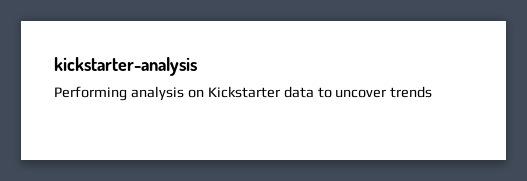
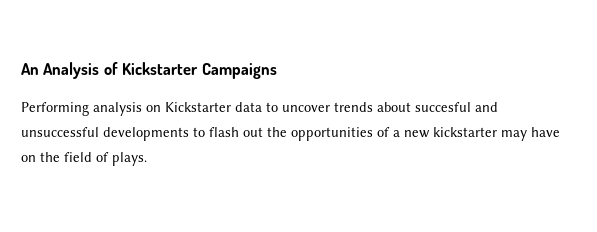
- kickstarter-analysis
+ An Analysis of Kickstarter Campaigns
- Performing analysis on Kickstarter data to uncover trends
+ Performing analysis on Kickstarter data to uncover trends about succesful and unsuccessful developments to flash out the opportunities of a new kickstarter may have on the field of plays.

